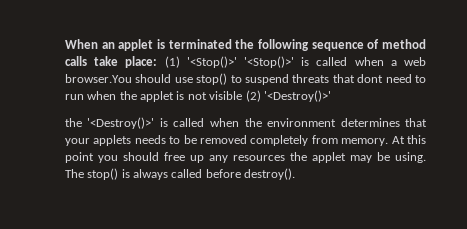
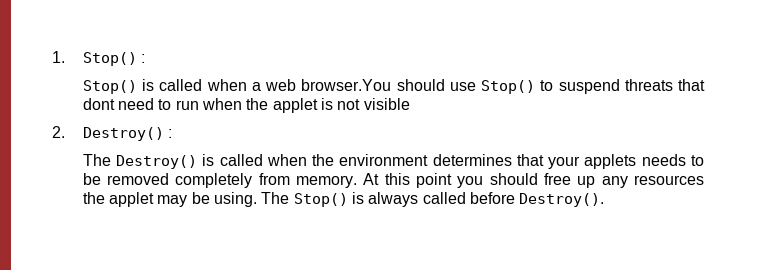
- When an applet is terminated the following sequence of method calls take place: (1) '<Stop()>' '<Stop()>' is called when a web browser.You should use stop() to suspend threats that dont need to run when the applet is not visible (2) '<Destroy()>'
- the '<Destroy()>' is called when the environment determines that your applets needs to be removed completely from memory.
+ 1. Stop() :
+ Stop() is called when a web browser.You should use Stop() to suspend threats that dont need to run when the applet is not visible
+ 2. Destroy() :
+ The Destroy() is called when the environment determines that your applets needs to be removed completely from memory.
- The stop() is always called before destroy().
+ The Stop() is always called before Destroy().

